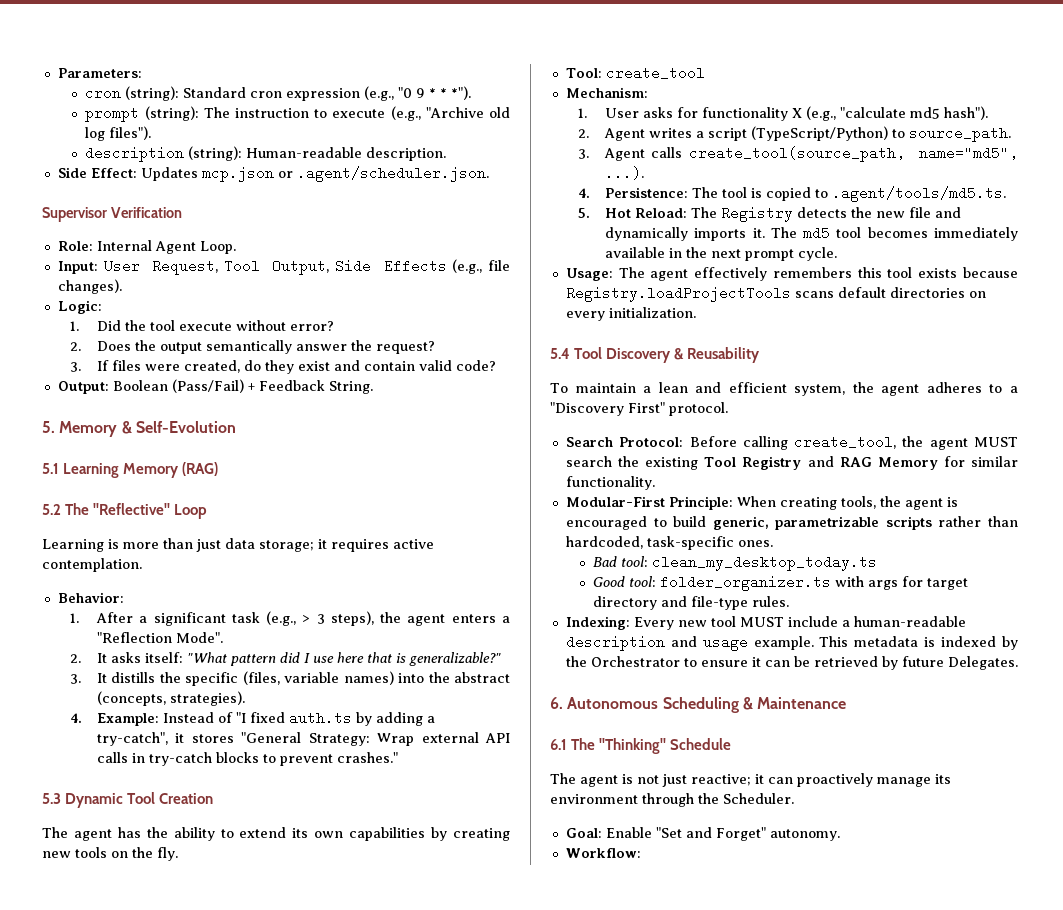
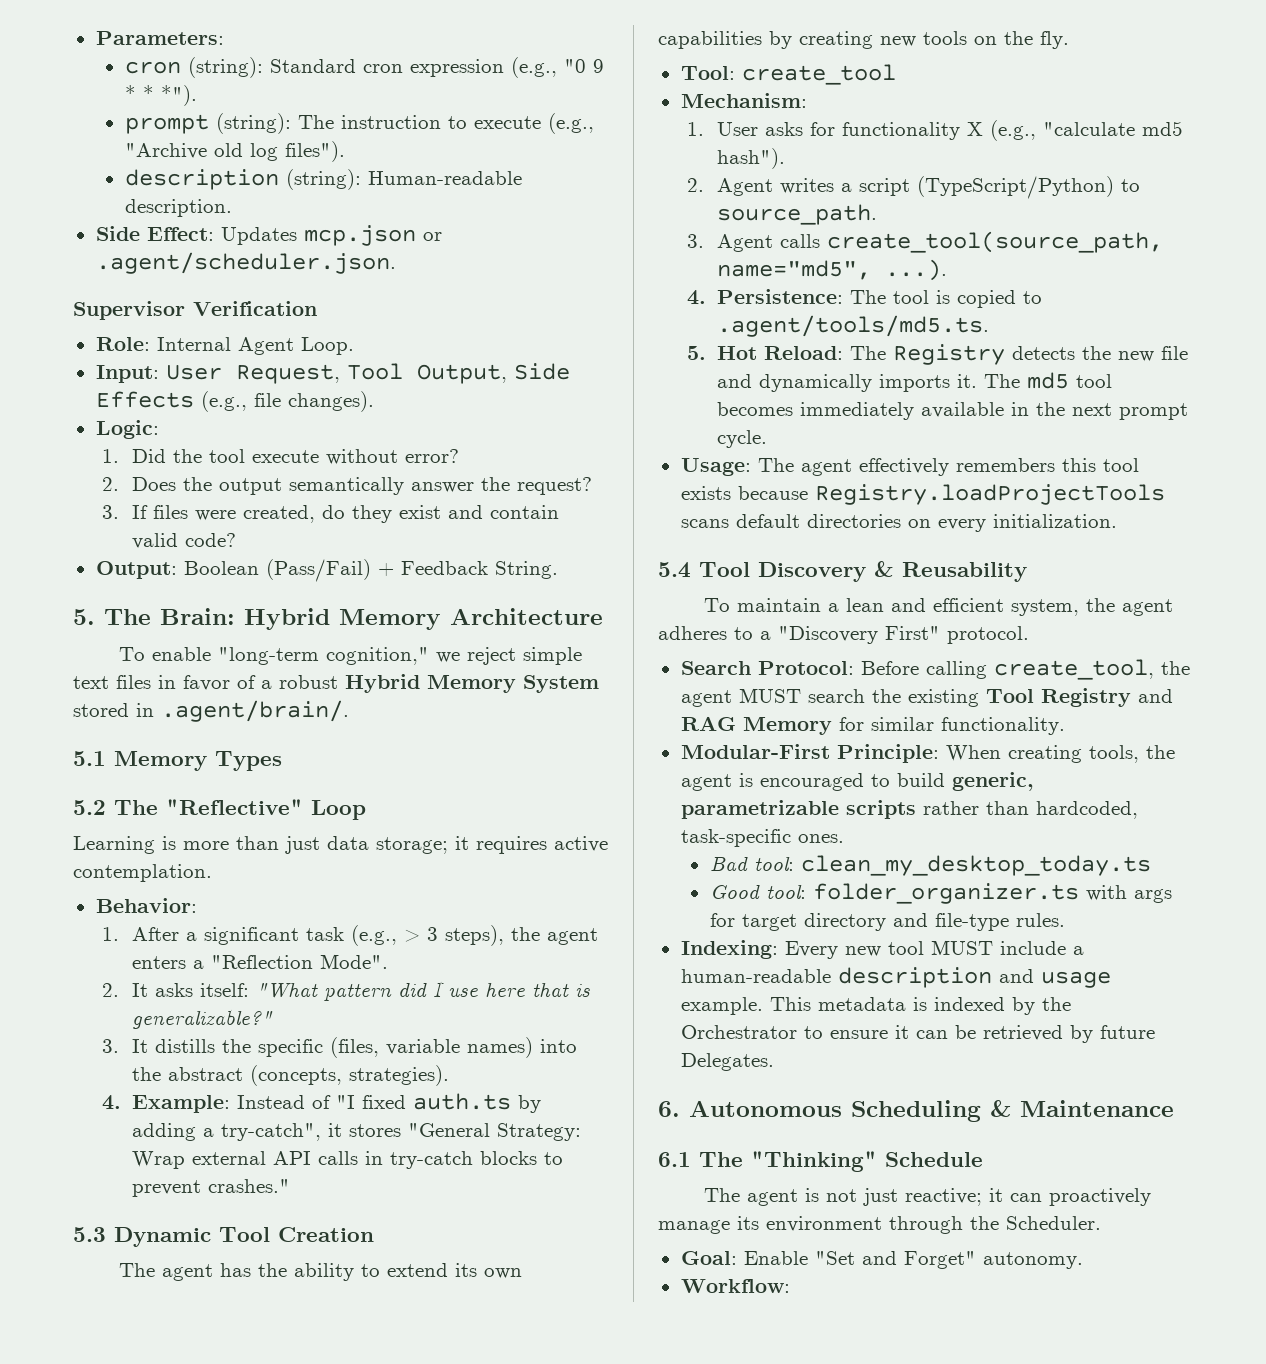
- 5. Memory & Self-Evolution
- 5.1 Learning Memory (RAG)
+ 5. The Brain: Hybrid Memory Architecture
+ To enable "long-term cognition," we reject simple text files in favor of a robust Hybrid Memory System stored in .agent/brain/.
+ 5.1 Memory Types

